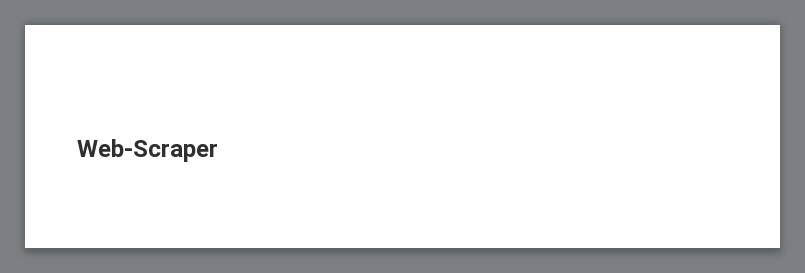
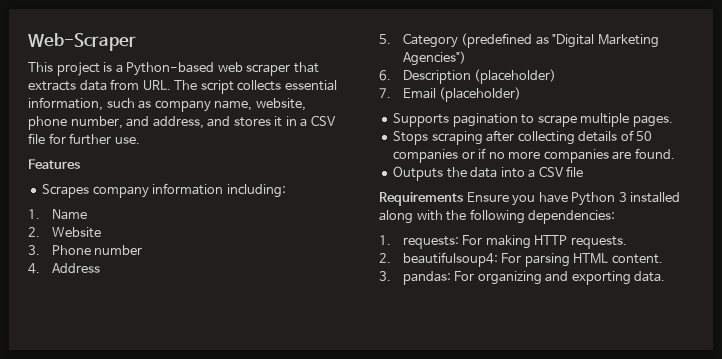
+ This project is a Python-based web scraper that extracts data from URL. The script collects essential information, such as company name, website, phone number, and address, and stores it in a CSV file for further use.
+ Features
+ Scrapes company information including:
+ 1. Name
+ 2. Website
+ 3. Phone number
+ 4. Address
+ 5. Category (predefined as "Digital Marketing Agencies")
+ 6. Description (placeholder)
+ 7. Email (placeholder)
+ Supports pagination to scrape multiple pages.
+ Stops scraping after collecting details of 50 companies or if no more companies are found.
+ Outputs the data into a CSV file
+ Requirements Ensure you have Python 3 installed along with the following dependencies:
+ 1. requests: For making HTTP requests.
+ 2. beautifulsoup4: For parsing HTML content.
+ 3. pandas: For organizing and exporting data.

